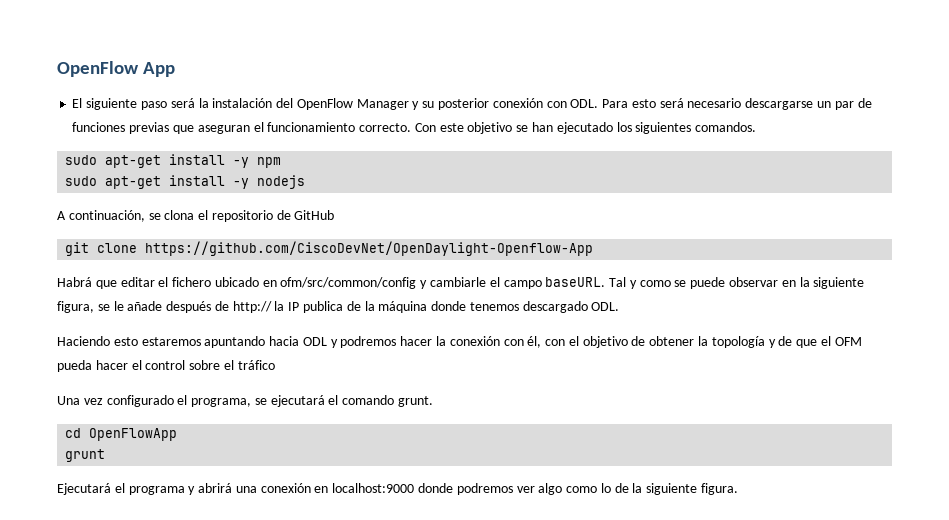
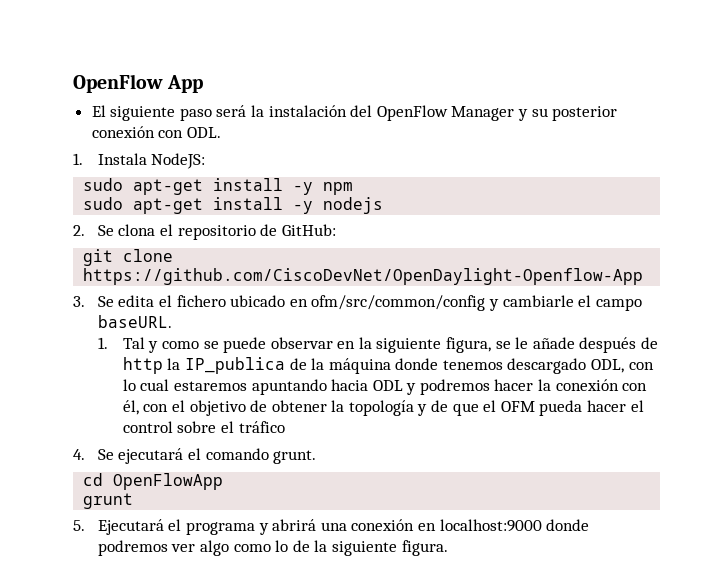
- El siguiente paso será la instalación del OpenFlow Manager y su posterior conexión con ODL. Para esto será necesario descargarse un par de funciones previas que aseguran el funcionamiento correcto. Con este objetivo se han ejecutado los siguientes comandos.
+ El siguiente paso será la instalación del OpenFlow Manager y su posterior conexión con ODL.
+ 1. Instala NodeJS:
- A continuación, se clona el repositorio de GitHub
+ 2. Se clona el repositorio de GitHub:
- Habrá que editar el fichero ubicado en ofm/src/common/config y cambiarle el campo baseURL. Tal y como se puede observar en la siguiente figura, se le añade después de http:// la IP publica de la máquina donde tenemos descargado ODL.
- Haciendo esto estaremos apuntando hacia ODL y podremos hacer la conexión con él, con el objetivo de obtener la topología y de que el OFM pueda hacer el control sobre el tráfico
+ 3. Se edita el fichero ubicado en ofm/src/common/config y cambiarle el campo baseURL.
+ 1. Tal y como se puede observar en la siguiente figura, se le añade después de http la IP_publica de la máquina donde tenemos descargado ODL, con lo cual estaremos apuntando hacia ODL y podremos hacer la conexión con él, con el objetivo de obtener la topología y de que el OFM pueda hacer el control sobre el tráfico
- Una vez configurado el programa, se ejecutará el comando grunt.
+ 4. Se ejecutará el comando grunt.
- Ejecutará el programa y abrirá una conexión en localhost:9000 donde podremos ver algo como lo de la siguiente figura.
+ 5. Ejecutará el programa y abrirá una conexión en localhost:9000 donde podremos ver algo como lo de la siguiente figura.

